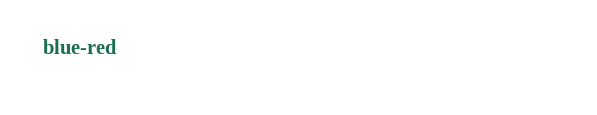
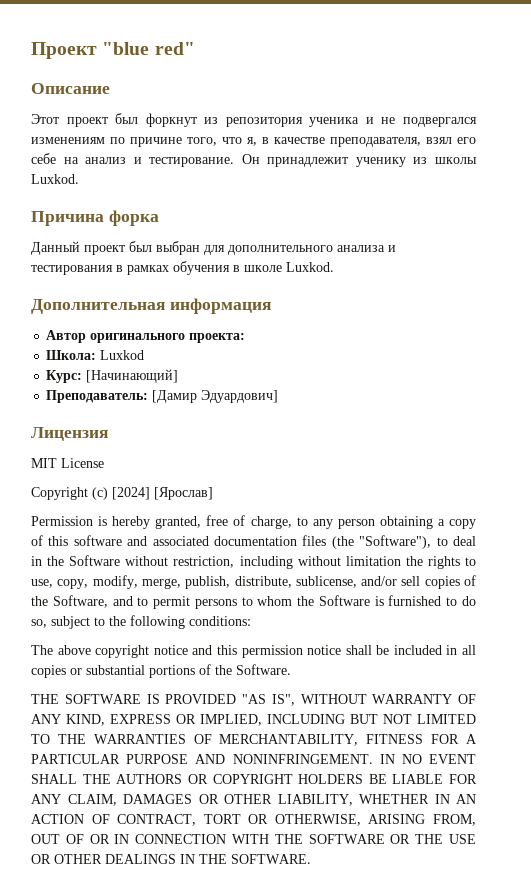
- blue-red
+ Проект "blue red"
+ Описание
+ Этот проект был форкнут из репозитория ученика и не подвергался изменениям по причине того, что я, в качестве преподавателя, взял его себе на анализ и тестирование. Он принадлежит ученику из школы Luxkod.
+ Причина форка
+ Данный проект был выбран для дополнительного анализа и тестирования в рамках обучения в школе Luxkod.
+ Дополнительная информация
+ Автор оригинального проекта:
+ Школа: Luxkod
+ Курс: [Начинающий]
+ Преподаватель: [Дамир Эдуардович]
+ Лицензия
+ MIT License
+ Copyright (c) [2024] [Ярослав]
+ Permission is hereby granted, free of charge, to any person obtaining a copy of this software and associated documentation files (the "Software"), to deal in the Software without restriction, including without limitation the rights to use, copy, modify, merge, publish, distribute, sublicense, and/or sell copies of the Software, and to permit persons to whom the Software is furnished to do so, subject to the following conditions:
+ The above copyright notice and this permission notice shall be included in all copies or substantial portions of the Software.
+ THE SOFTWARE IS PROVIDED "AS IS", WITHOUT WARRANTY OF ANY KIND, EXPRESS OR IMPLIED, INCLUDING BUT NOT LIMITED TO THE WARRANTIES OF MERCHANTABILITY, FITNESS FOR A PARTICULAR PURPOSE AND NONINFRINGEMENT. IN NO EVENT SHALL THE AUTHORS OR COPYRIGHT HOLDERS BE LIABLE FOR ANY CLAIM, DAMAGES OR OTHER LIABILITY, WHETHER IN AN ACTION OF CONTRACT, TORT OR OTHERWISE, ARISING FROM, OUT OF OR IN CONNECTION WITH THE SOFTWARE OR THE USE OR OTHER DEALINGS IN THE SOFTWARE.

